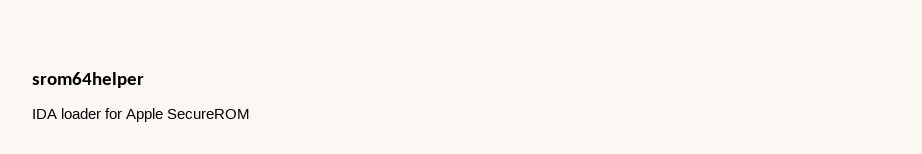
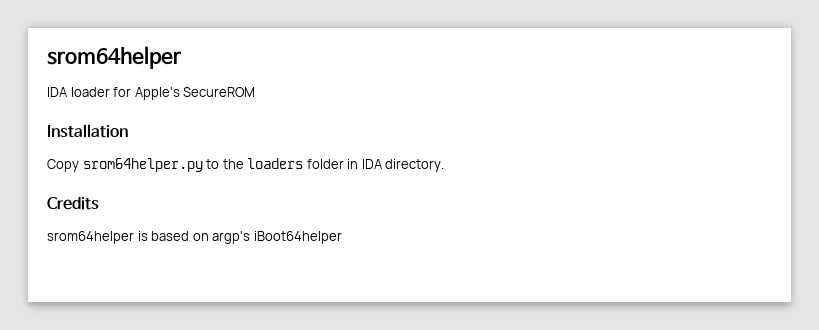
- IDA loader for Apple SecureROM
+ IDA loader for Apple's SecureROM
+ Installation
+ Copy srom64helper.py to the loaders folder in IDA directory.
+ Credits
+ srom64helper is based on argp's iBoot64helper

